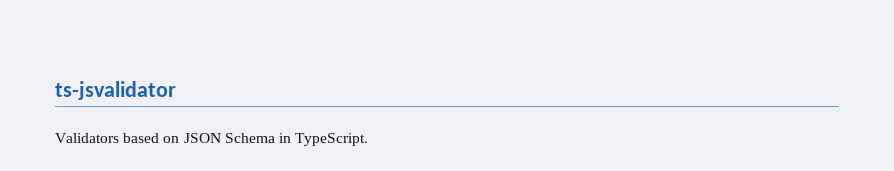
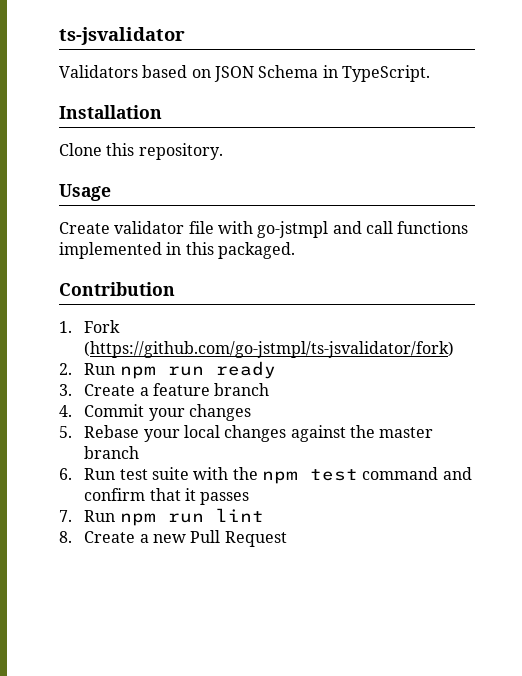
+ Installation
+ Clone this repository.
+ Usage
+ Create validator file with go-jstmpl and call functions implemented in this packaged.
+ Contribution
+ 1. Fork (https://github.com/go-jstmpl/ts-jsvalidator/fork)
+ 2. Run npm run ready
+ 3. Create a feature branch
+ 4. Commit your changes
+ 5. Rebase your local changes against the master branch
+ 6. Run test suite with the npm test command and confirm that it passes
+ 7. Run npm run lint
+ 8. Create a new Pull Request

